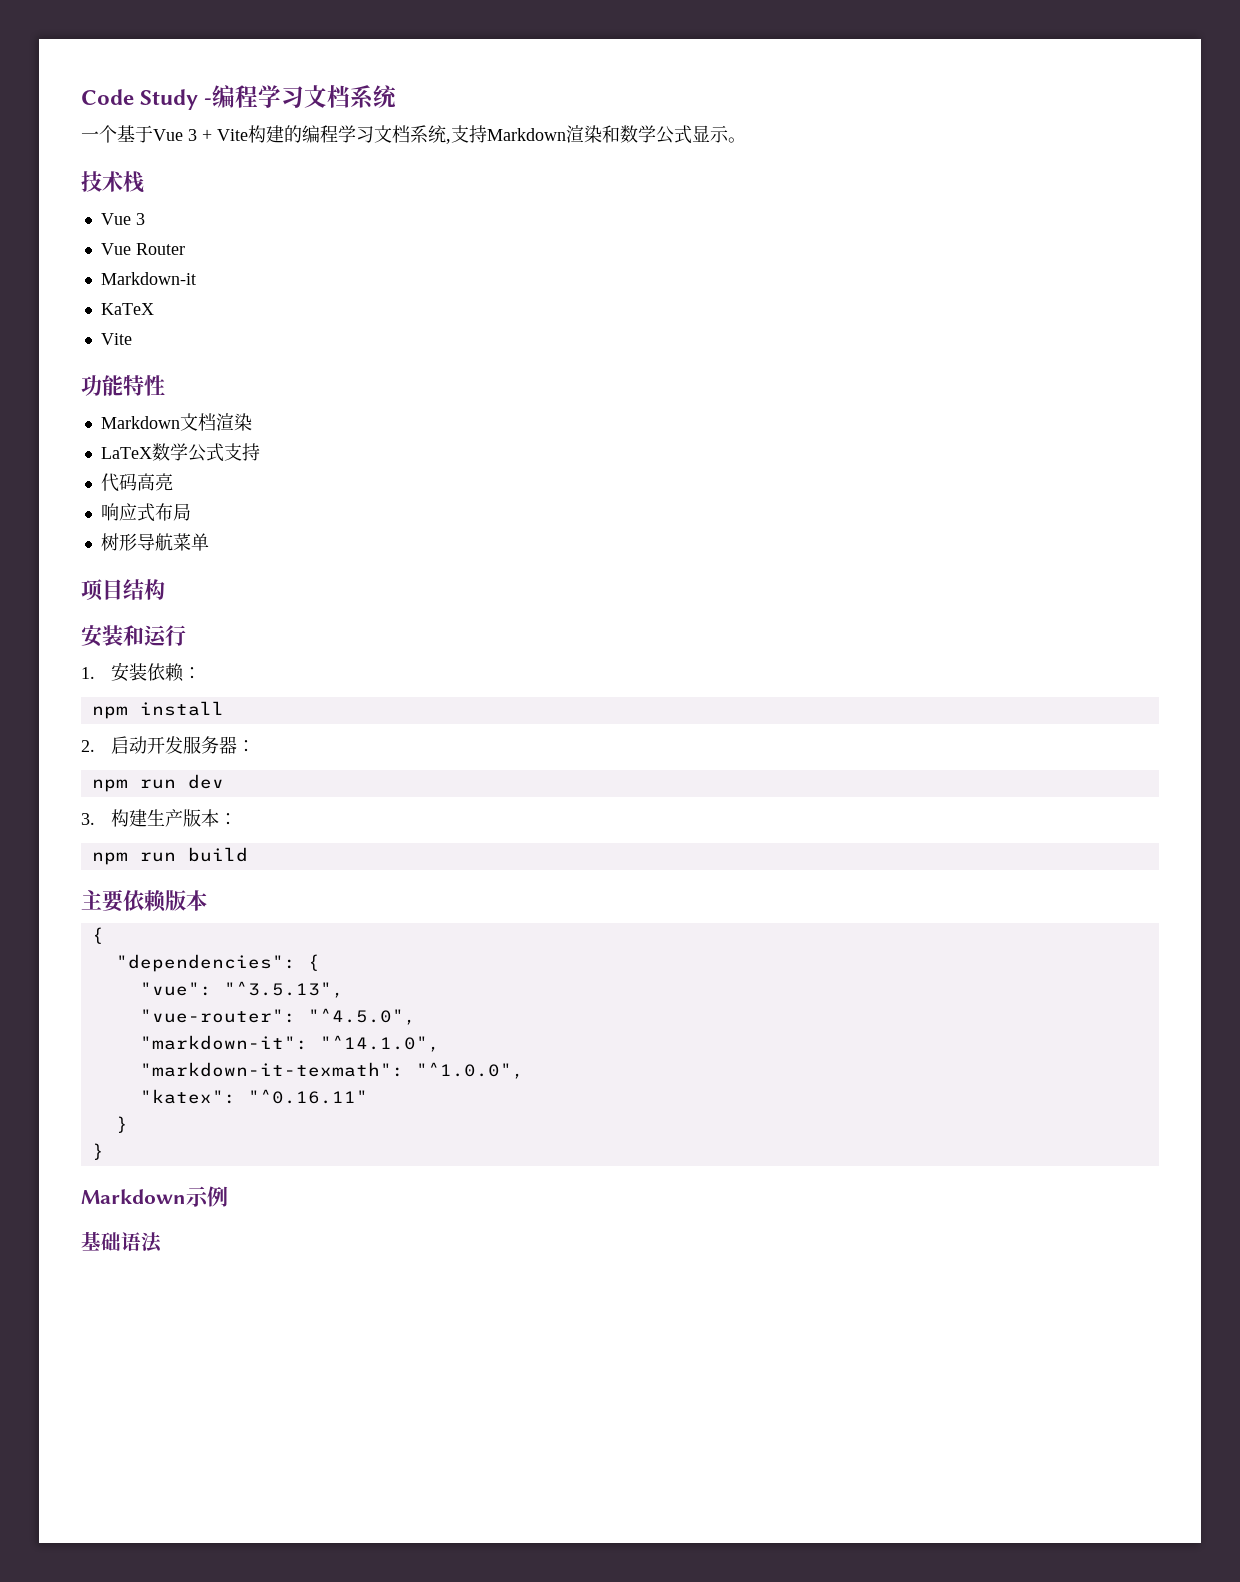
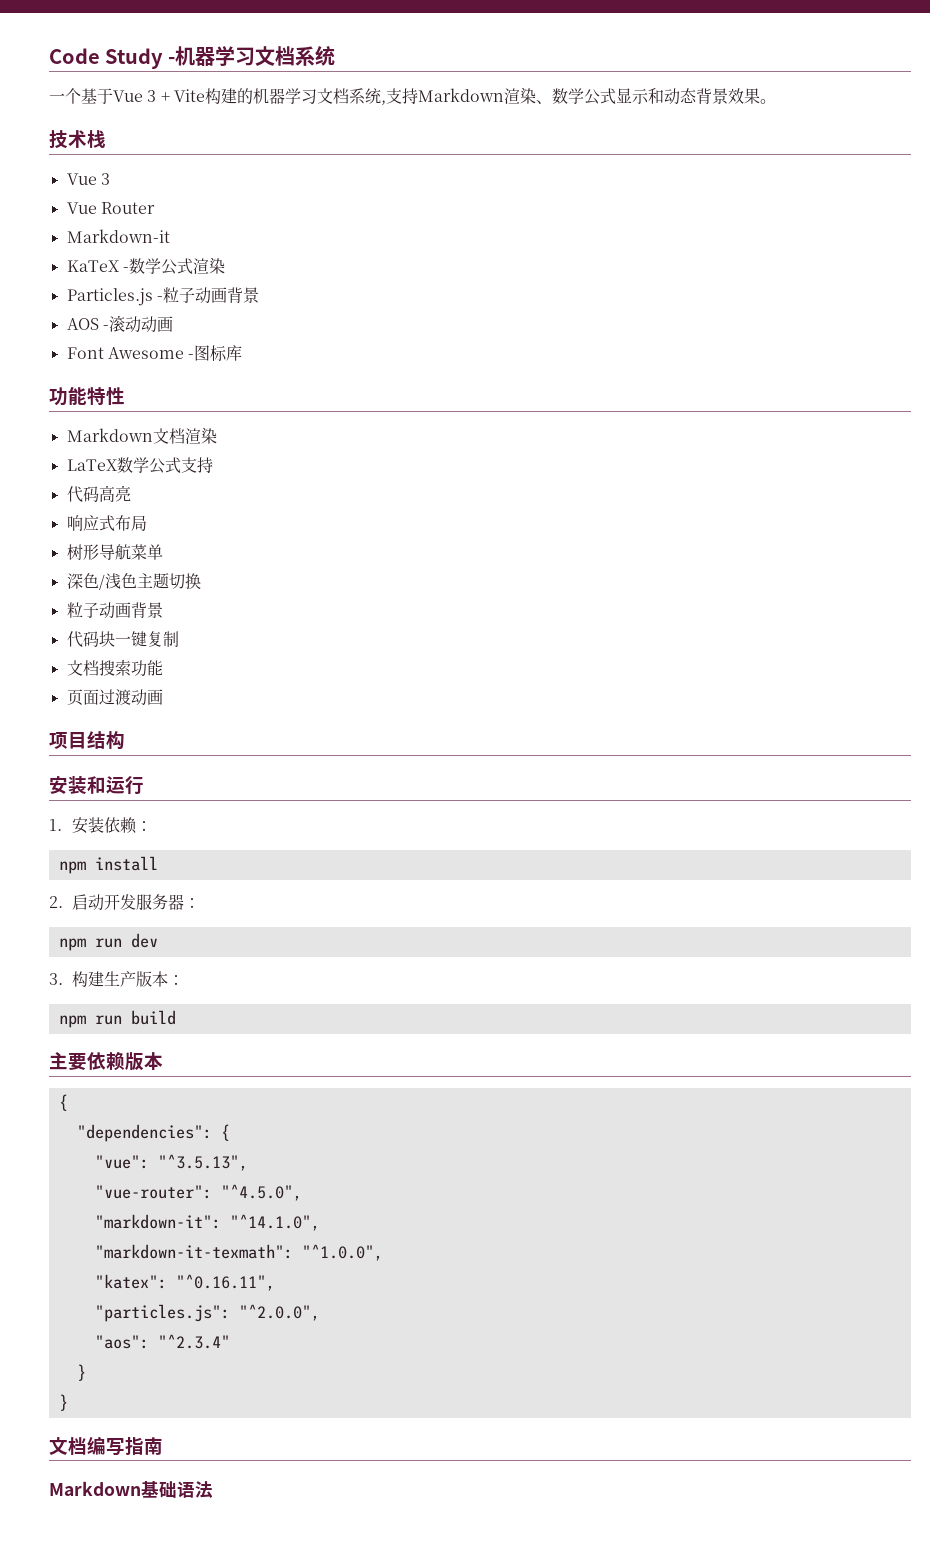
- Code Study -编程学习文档系统
+ Code Study -机器学习文档系统
- 一个基于Vue 3 + Vite构建的编程学习文档系统,支持Markdown渲染和数学公式显示。
+ 一个基于Vue 3 + Vite构建的机器学习文档系统,支持Markdown渲染、数学公式显示和动态背景效果。
- KaTeX
- Vite
+ KaTeX -数学公式渲染
+ Particles.js -粒子动画背景
+ AOS -滚动动画
+ Font Awesome -图标库
+ 深色/浅色主题切换
+ 粒子动画背景
+ 代码块一键复制
+ 文档搜索功能
+ 页面过渡动画
- "katex": "^0.16.11"
+ "katex": "^0.16.11",
+ "particles.js": "^2.0.0",
+ "aos": "^2.3.4"
- Markdown示例
- 基础语法
+ 文档编写指南
+ Markdown基础语法

